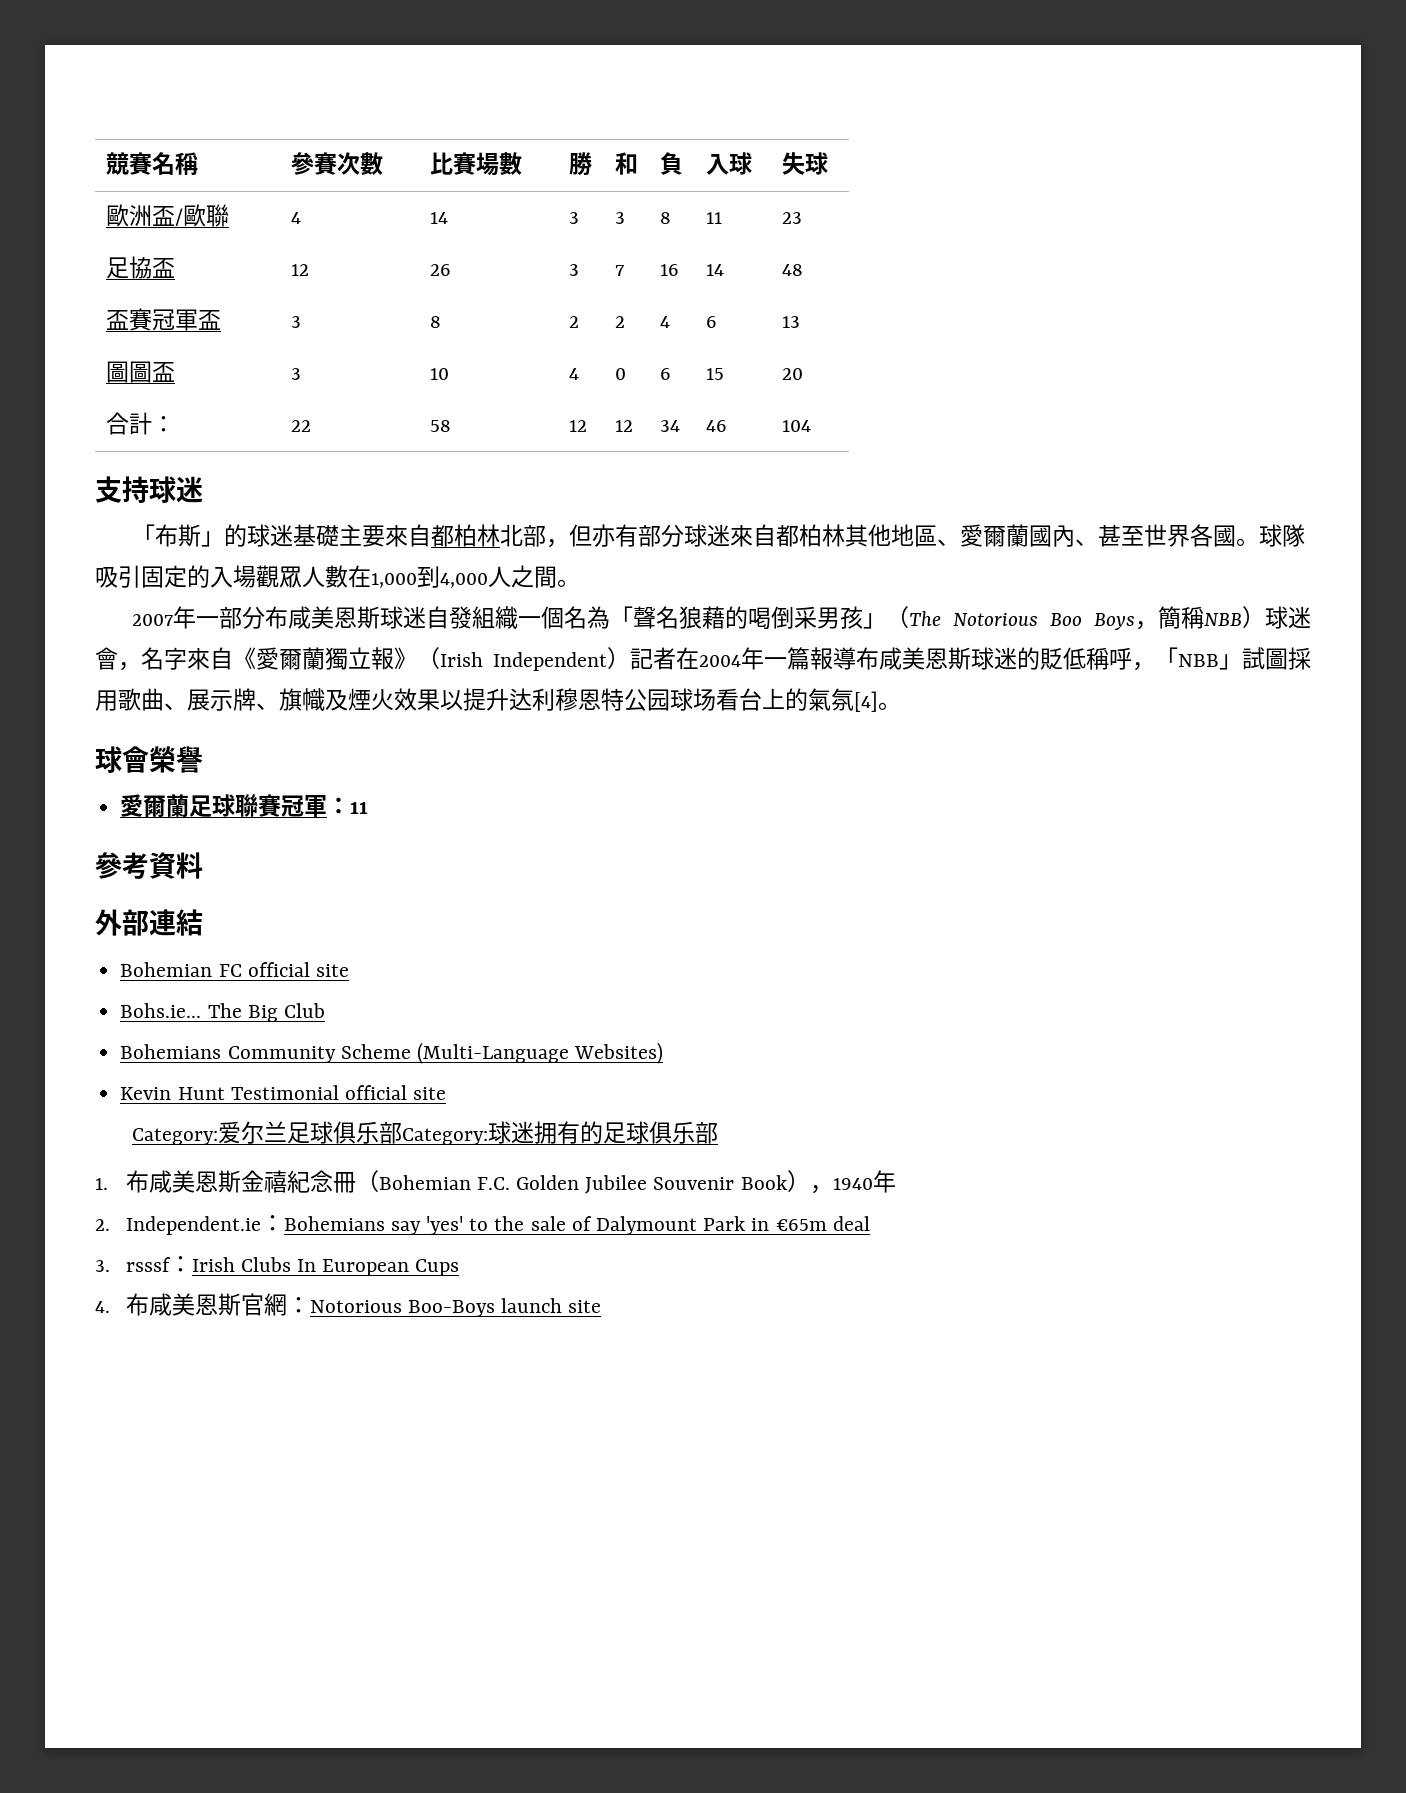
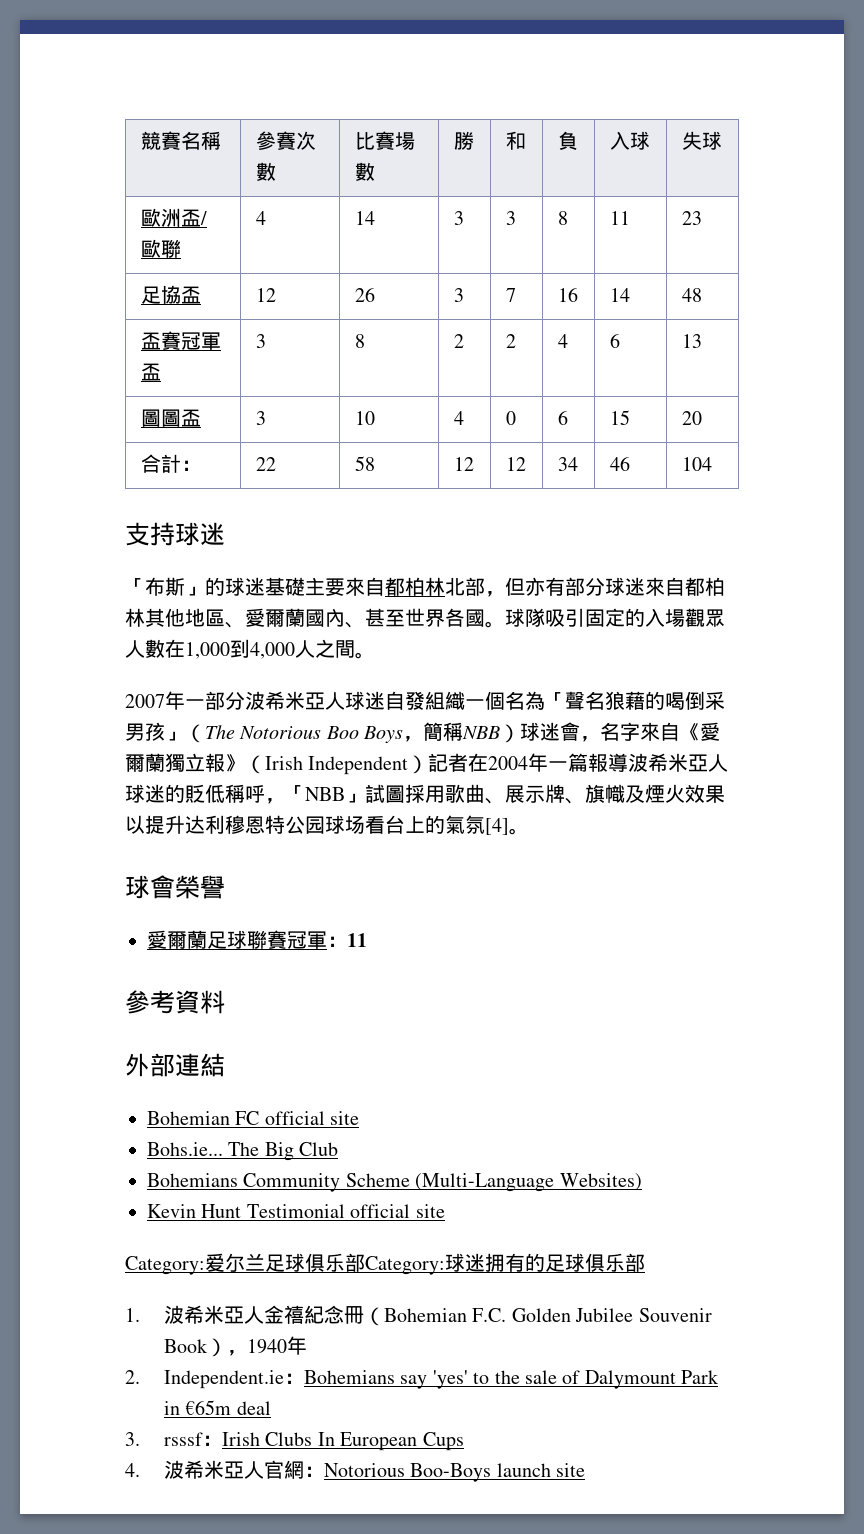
- 2007年一部分布咸美恩斯球迷自發組織一個名為「聲名狼藉的喝倒采男孩」（The Notorious Boo Boys，簡稱NBB）球迷會，名字來自《愛爾蘭獨立報》（Irish Independent）記者在2004年一篇報導布咸美恩斯球迷的貶低稱呼，「NBB」試圖採用歌曲、展示牌、旗幟及煙火效果以提升达利穆恩特公园球场看台上的氣氛[4]。
+ 2007年一部分波希米亞人球迷自發組織一個名為「聲名狼藉的喝倒采男孩」（The Notorious Boo Boys，簡稱NBB）球迷會，名字來自《愛爾蘭獨立報》（Irish Independent）記者在2004年一篇報導波希米亞人球迷的貶低稱呼，「NBB」試圖採用歌曲、展示牌、旗幟及煙火效果以提升达利穆恩特公园球场看台上的氣氛[4]。
- 1.布咸美恩斯金禧紀念冊（Bohemian F.C. Golden Jubilee Souvenir Book），1940年
+ 1.波希米亞人金禧紀念冊（Bohemian F.C. Golden Jubilee Souvenir Book），1940年
- 4.布咸美恩斯官網：Notorious Boo-Boys launch site
+ 4.波希米亞人官網：Notorious Boo-Boys launch site

